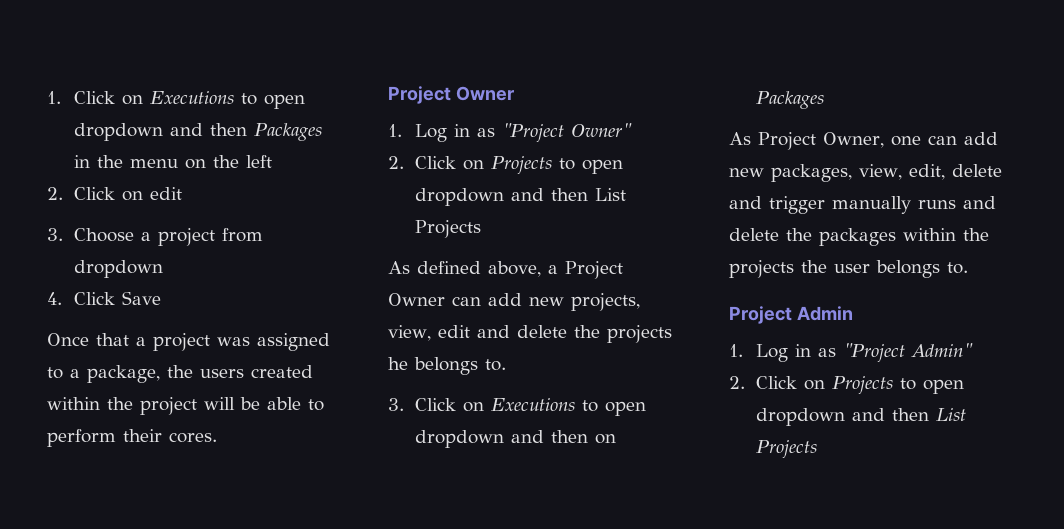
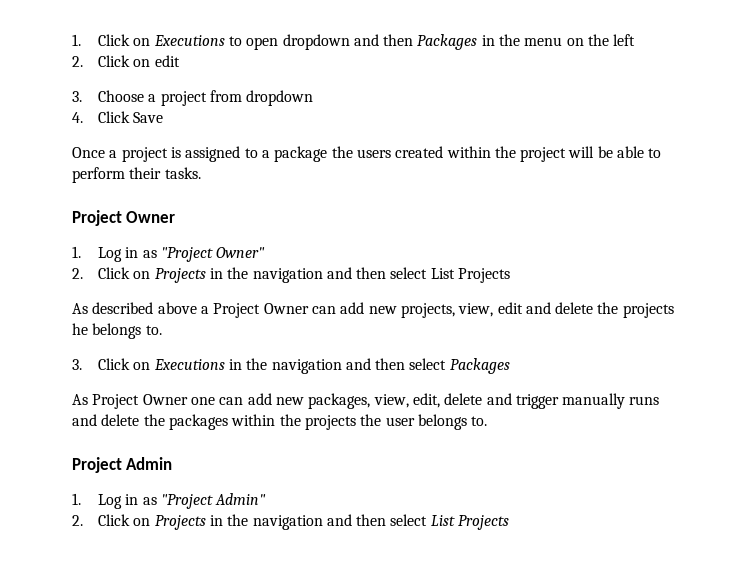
- Once that a project was assigned to a package, the users created within the project will be able to perform their cores.
+ Once a project is assigned to a package the users created within the project will be able to perform their tasks.
  1. Log in as "Project Owner"
- 2. Click on Projects to open dropdown and then List Projects
+ 2. Click on Projects in the navigation and then select List Projects
- As defined above, a Project Owner can add new projects, view, edit and delete the projects he belongs to.
+ As described above a Project Owner can add new projects, view, edit and delete the projects he belongs to.
- 3. Click on Executions to open dropdown and then on Packages
+ 3. Click on Executions in the navigation and then select Packages
- As Project Owner, one can add new packages, view, edit, delete and trigger manually runs and delete the packages within the projects the user belongs to.
+ As Project Owner one can add new packages, view, edit, delete and trigger manually runs and delete the packages within the projects the user belongs to.
  1. Log in as "Project Admin"
- 2. Click on Projects to open dropdown and then List Projects
+ 2. Click on Projects in the navigation and then select List Projects

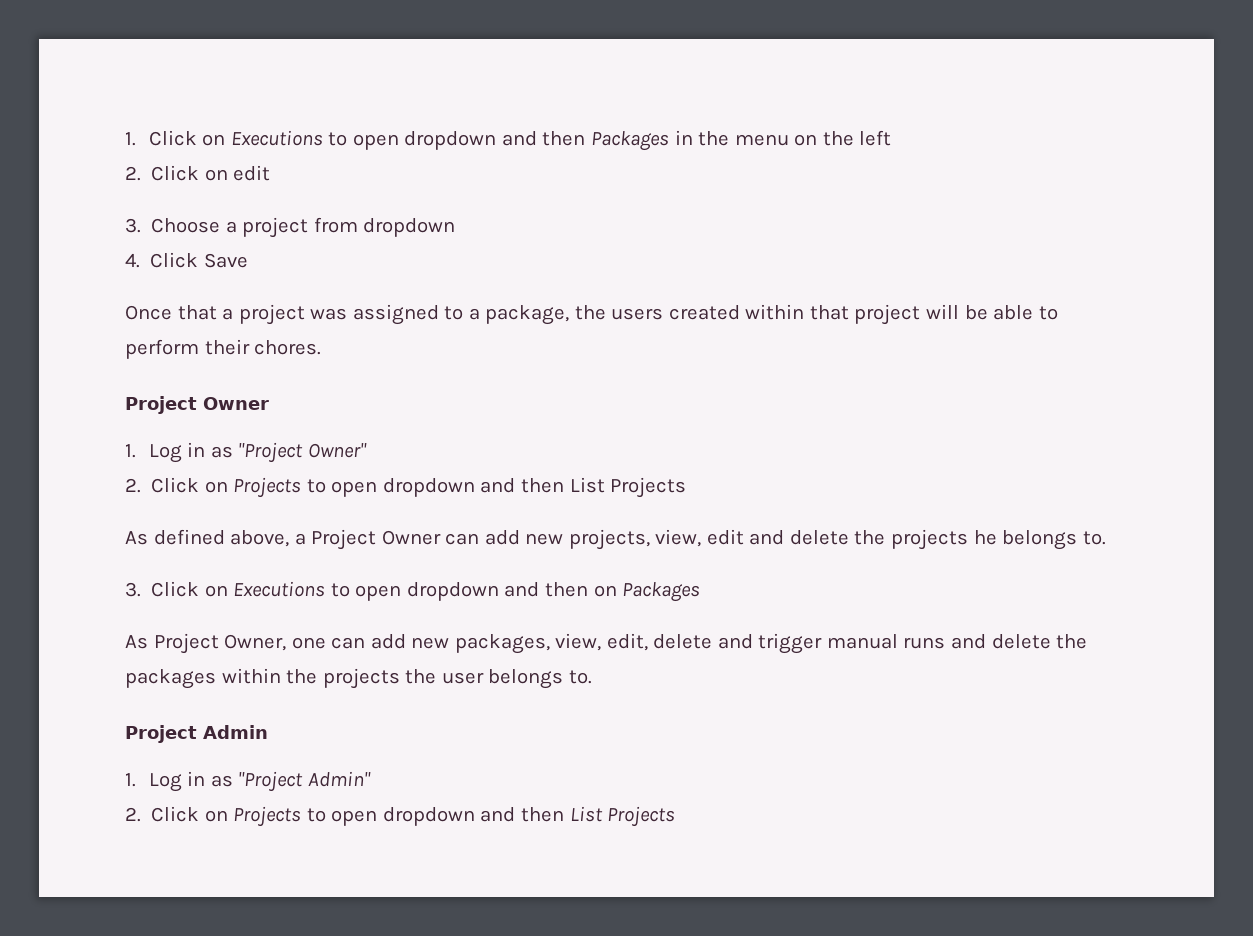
- Once a project is assigned to a package the users created within the project will be able to perform their tasks.
+ Once that a project was assigned to a package, the users created within that project will be able to perform their chores.
  1. Log in as "Project Owner"
- 2. Click on Projects in the navigation and then select List Projects
+ 2. Click on Projects to open dropdown and then List Projects
- As described above a Project Owner can add new projects, view, edit and delete the projects he belongs to.
+ As defined above, a Project Owner can add new projects, view, edit and delete the projects he belongs to.
- 3. Click on Executions in the navigation and then select Packages
+ 3. Click on Executions to open dropdown and then on Packages
- As Project Owner one can add new packages, view, edit, delete and trigger manually runs and delete the packages within the projects the user belongs to.
+ As Project Owner, one can add new packages, view, edit, delete and trigger manual runs and delete the packages within the projects the user belongs to.
  1. Log in as "Project Admin"
- 2. Click on Projects in the navigation and then select List Projects
+ 2. Click on Projects to open dropdown and then List Projects

